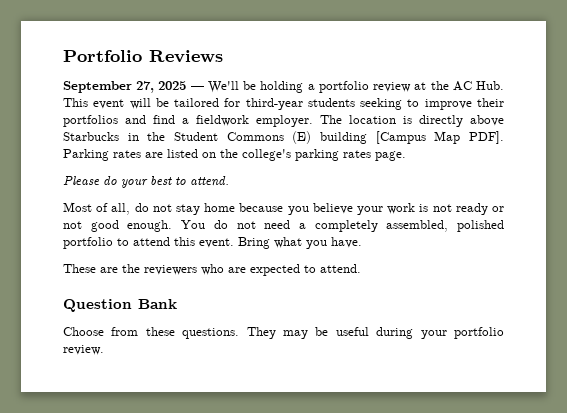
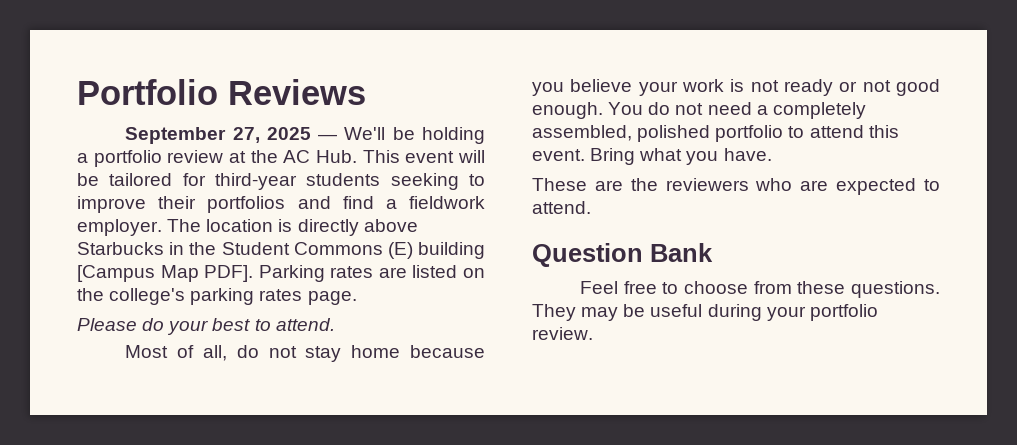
- Choose from these questions.
+ Feel free to choose from these questions.

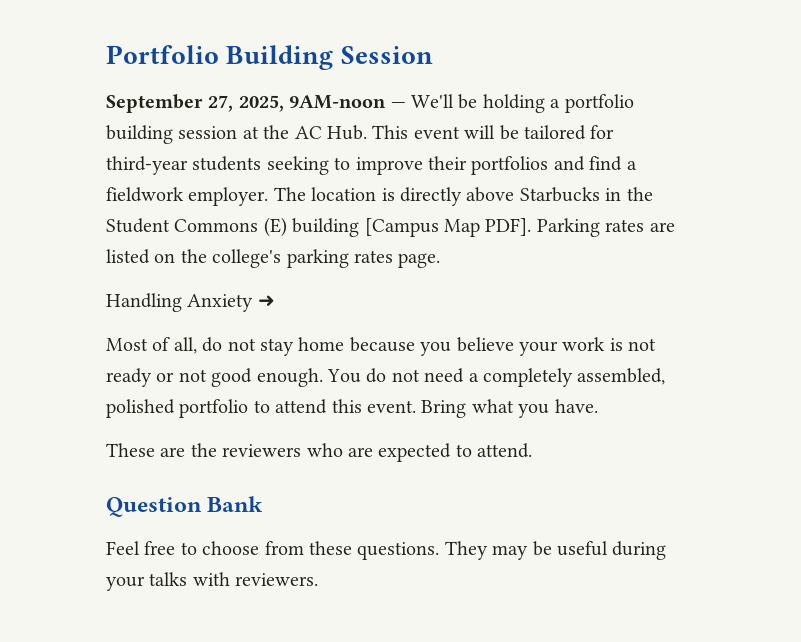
- Portfolio Reviews
+ Portfolio Building Session
- September 27, 2025 — We'll be holding a portfolio review at the AC Hub. This event will be tailored for third-year students seeking to improve their portfolios and find a fieldwork employer.
+ September 27, 2025, 9AM-noon — We'll be holding a portfolio building session at the AC Hub. This event will be tailored for third-year students seeking to improve their portfolios and find a fieldwork employer.
- Please do your best to attend.
+ Handling Anxiety ➜
- They may be useful during your portfolio review.
+ They may be useful during your talks with reviewers.

